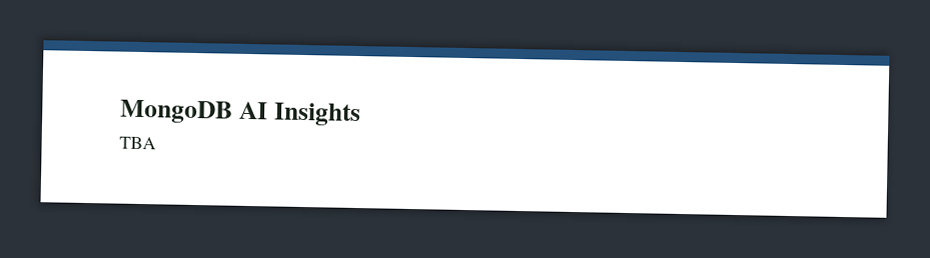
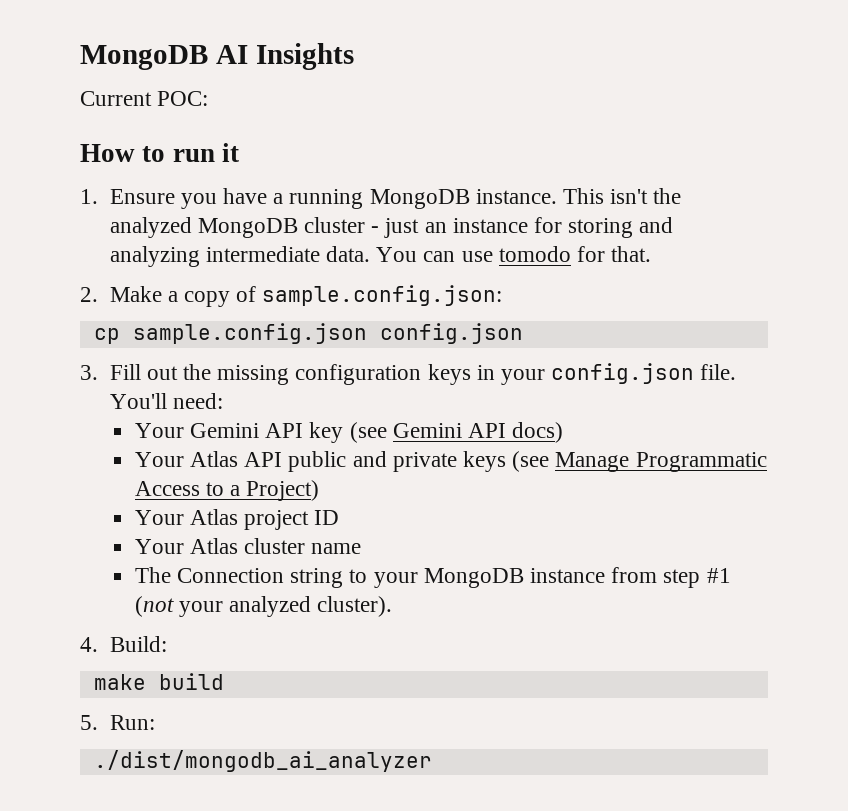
- TBA
+ Current POC:
+ How to run it
+ 1. Ensure you have a running MongoDB instance. This isn't the analyzed MongoDB cluster - just an instance for storing and analyzing intermediate data. You can use tomodo for that.
+ 2. Make a copy of sample.config.json:
+ cp sample.config.json config.json
+ 3. Fill out the missing configuration keys in your config.json file. You'll need:
+ Your Gemini API key (see Gemini API docs)
+ Your Atlas API public and private keys (see Manage Programmatic Access to a Project)
+ Your Atlas project ID
+ Your Atlas cluster name
+ The Connection string to your MongoDB instance from step #1 (not your analyzed cluster).
+ 4. Build:
+ make build
+ 5. Run:
+ ./dist/mongodb_ai_analyzer

